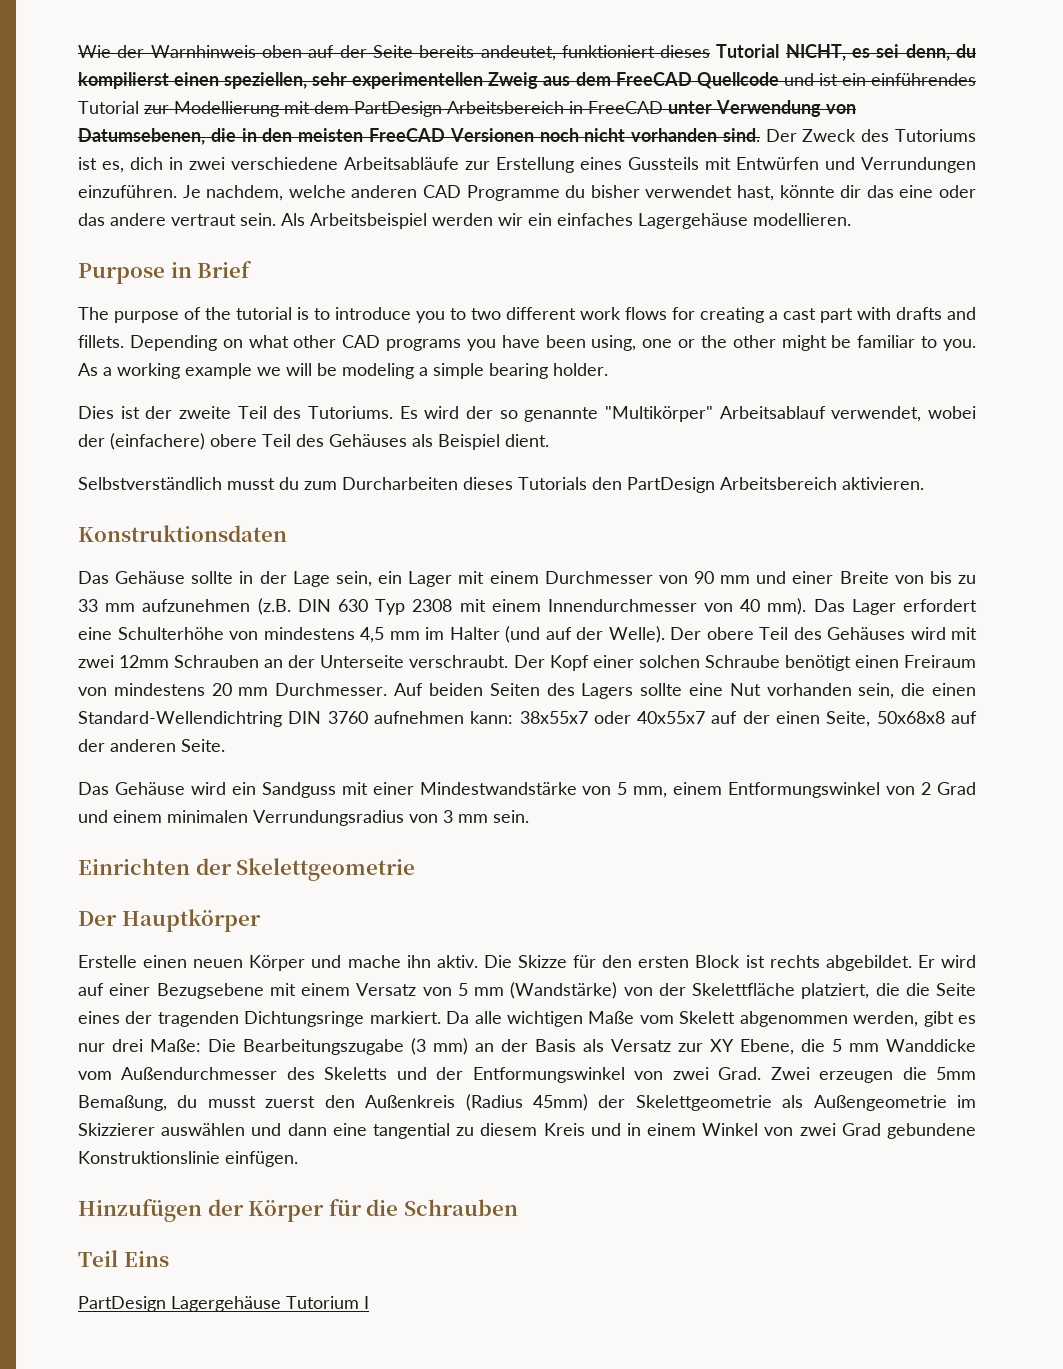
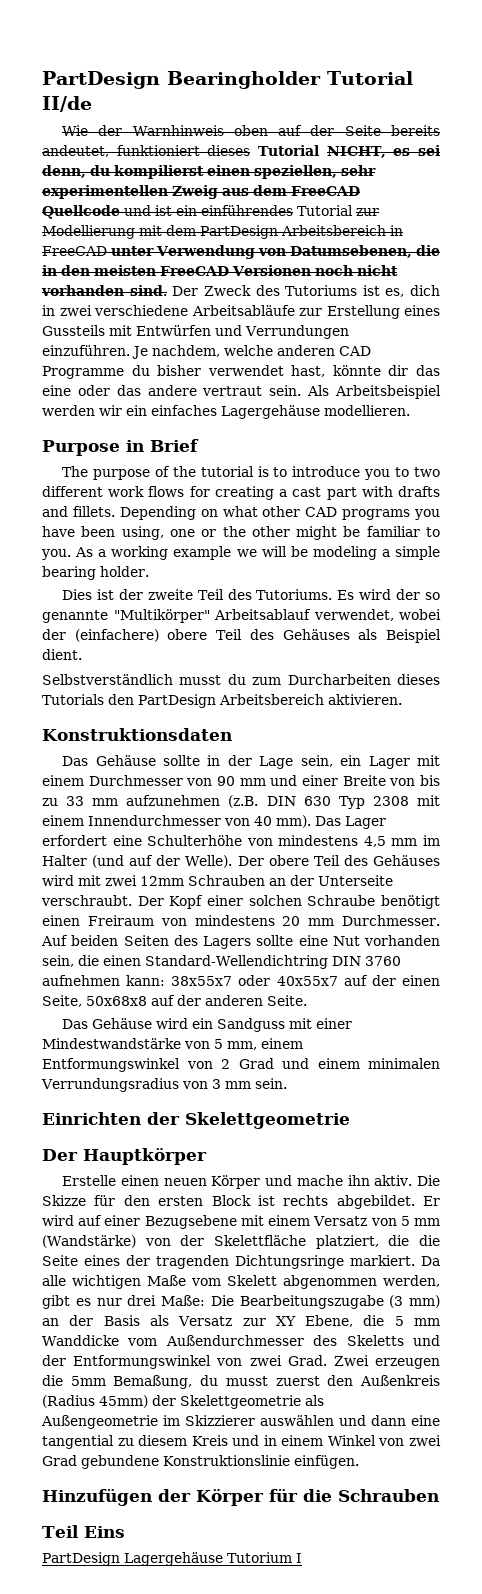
+ PartDesign Bearingholder Tutorial II/de

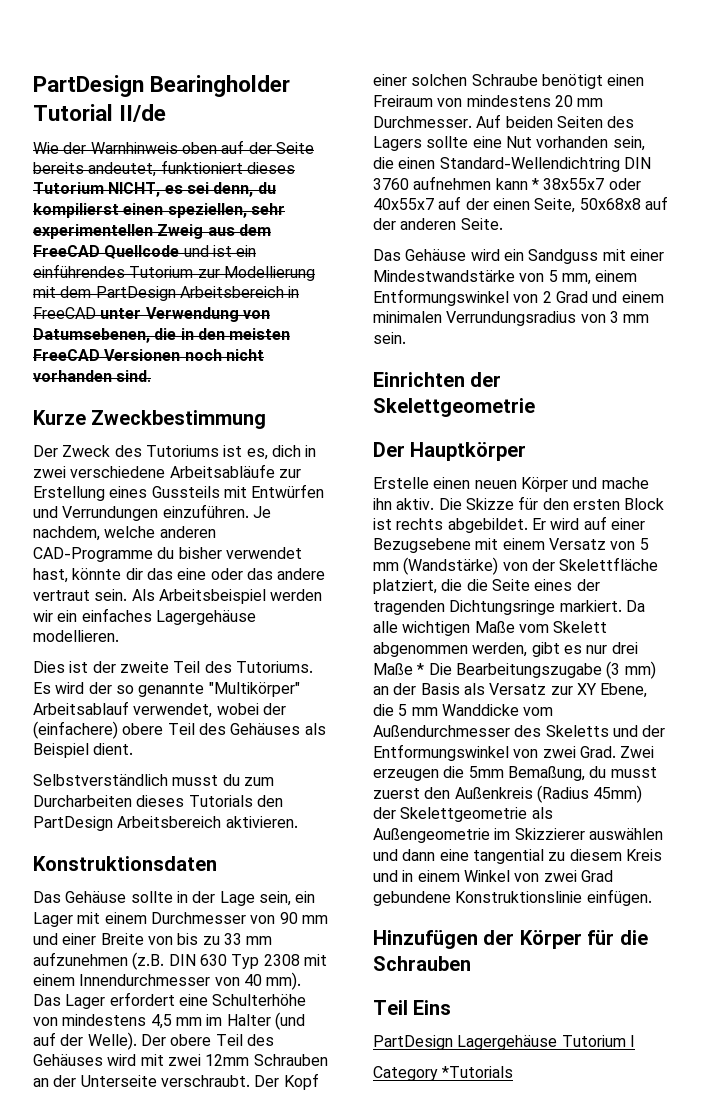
- Wie der Warnhinweis oben auf der Seite bereits andeutet, funktioniert dieses Tutorial NICHT, es sei denn, du kompilierst einen speziellen, sehr experimentellen Zweig aus dem FreeCAD Quellcode und ist ein einführendes Tutorial zur Modellierung mit dem PartDesign Arbeitsbereich in FreeCAD unter Verwendung von Datumsebenen, die in den meisten FreeCAD Versionen noch nicht vorhanden sind. Der Zweck des Tutoriums ist es, dich in zwei verschiedene Arbeitsabläufe zur Erstellung eines Gussteils mit Entwürfen und Verrundungen einzuführen.
+ Wie der Warnhinweis oben auf der Seite bereits andeutet, funktioniert dieses Tutorium NICHT, es sei denn, du kompilierst einen speziellen, sehr experimentellen Zweig aus dem FreeCAD Quellcode und ist ein einführendes Tutorium zur Modellierung mit dem PartDesign Arbeitsbereich in FreeCAD unter Verwendung von Datumsebenen, die in den meisten FreeCAD Versionen noch nicht vorhanden sind.
+ Kurze Zweckbestimmung
+ Der Zweck des Tutoriums ist es, dich in zwei verschiedene Arbeitsabläufe zur Erstellung eines Gussteils mit Entwürfen und Verrundungen einzuführen.
- Je nachdem, welche anderen CAD Programme du bisher verwendet hast, könnte dir das eine oder das andere vertraut sein.
+ Je nachdem, welche anderen CAD-Programme du bisher verwendet hast, könnte dir das eine oder das andere vertraut sein.
- Purpose in Brief
- The purpose of the tutorial is to introduce you to two different work flows for creating a cast part with drafts and fillets. Depending on what other CAD programs you have been using, one or the other might be familiar to you. As a working example we will be modeling a simple bearing holder.
- Auf beiden Seiten des Lagers sollte eine Nut vorhanden sein, die einen Standard-Wellendichtring DIN 3760 aufnehmen kann: 38x55x7 oder 40x55x7 auf der einen Seite, 50x68x8 auf der anderen Seite.
+ Auf beiden Seiten des Lagers sollte eine Nut vorhanden sein, die einen Standard-Wellendichtring DIN 3760 aufnehmen kann * 38x55x7 oder 40x55x7 auf der einen Seite, 50x68x8 auf der anderen Seite.
- Da alle wichtigen Maße vom Skelett abgenommen werden, gibt es nur drei Maße: Die Bearbeitungszugabe (3 mm) an der Basis als Versatz zur XY Ebene, die 5 mm Wanddicke vom Außendurchmesser des Skeletts und der Entformungswinkel von zwei Grad.
+ Da alle wichtigen Maße vom Skelett abgenommen werden, gibt es nur drei Maße * Die Bearbeitungszugabe (3 mm) an der Basis als Versatz zur XY Ebene, die 5 mm Wanddicke vom Außendurchmesser des Skeletts und der Entformungswinkel von zwei Grad.
+ Category *Tutorials

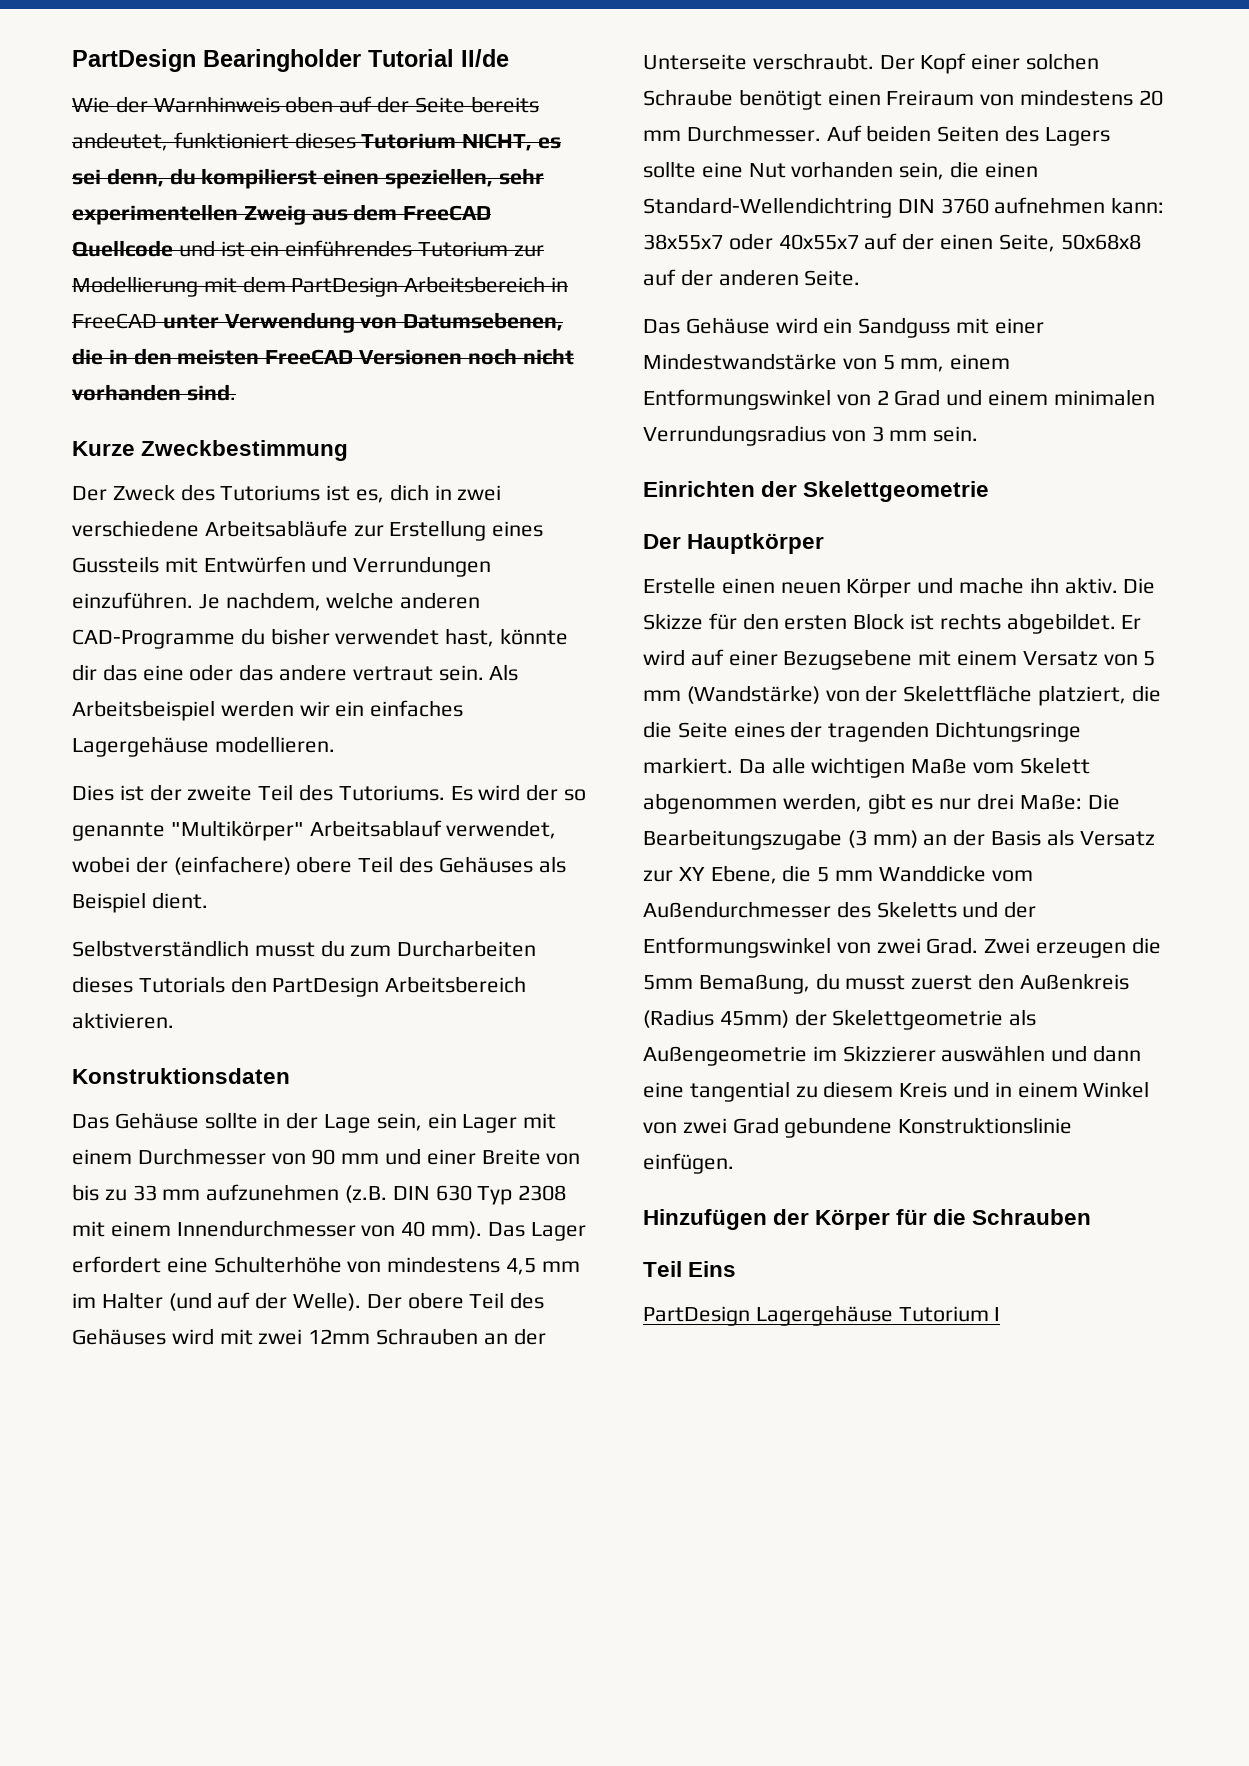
- Auf beiden Seiten des Lagers sollte eine Nut vorhanden sein, die einen Standard-Wellendichtring DIN 3760 aufnehmen kann * 38x55x7 oder 40x55x7 auf der einen Seite, 50x68x8 auf der anderen Seite.
+ Auf beiden Seiten des Lagers sollte eine Nut vorhanden sein, die einen Standard-Wellendichtring DIN 3760 aufnehmen kann: 38x55x7 oder 40x55x7 auf der einen Seite, 50x68x8 auf der anderen Seite.
- Da alle wichtigen Maße vom Skelett abgenommen werden, gibt es nur drei Maße * Die Bearbeitungszugabe (3 mm) an der Basis als Versatz zur XY Ebene, die 5 mm Wanddicke vom Außendurchmesser des Skeletts und der Entformungswinkel von zwei Grad.
+ Da alle wichtigen Maße vom Skelett abgenommen werden, gibt es nur drei Maße: Die Bearbeitungszugabe (3 mm) an der Basis als Versatz zur XY Ebene, die 5 mm Wanddicke vom Außendurchmesser des Skeletts und der Entformungswinkel von zwei Grad.
- Category *Tutorials

